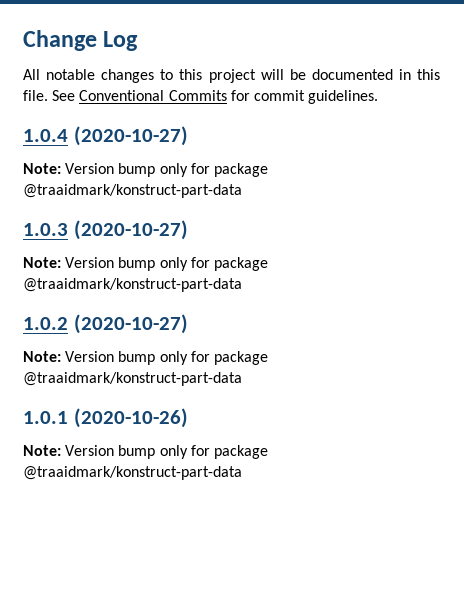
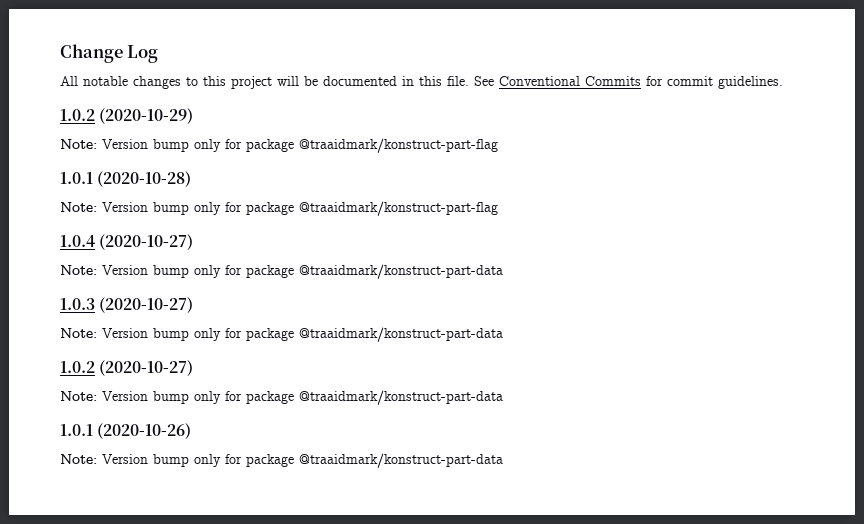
+ 1.0.2 (2020-10-29)
+ Note: Version bump only for package @traaidmark/konstruct-part-flag
+ 1.0.1 (2020-10-28)
+ Note: Version bump only for package @traaidmark/konstruct-part-flag

